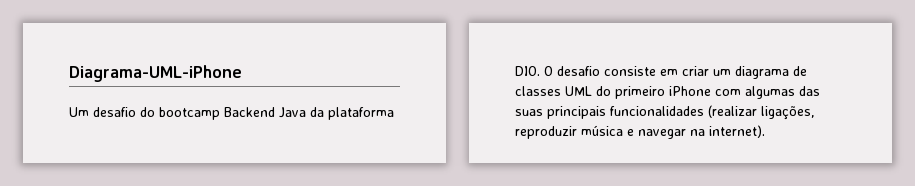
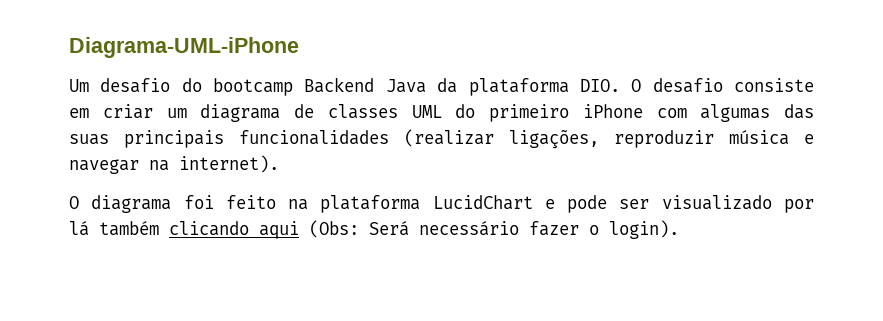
+ O diagrama foi feito na plataforma LucidChart e pode ser visualizado por lá também clicando aqui (Obs: Será necessário fazer o login).

